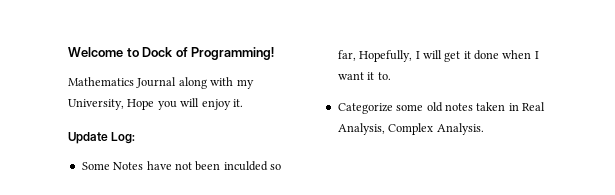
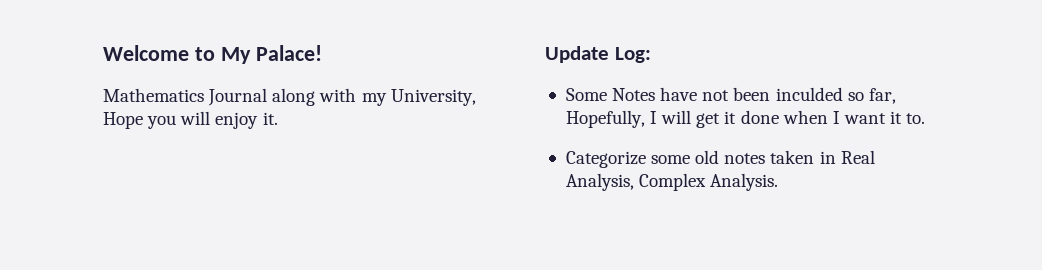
- Welcome to Dock of Programming!
+ Welcome to My Palace!

